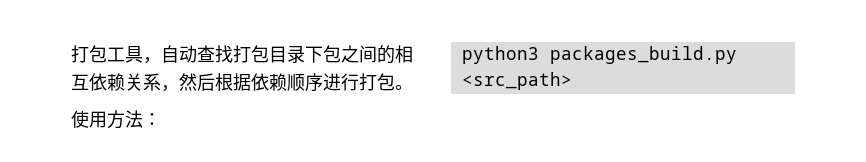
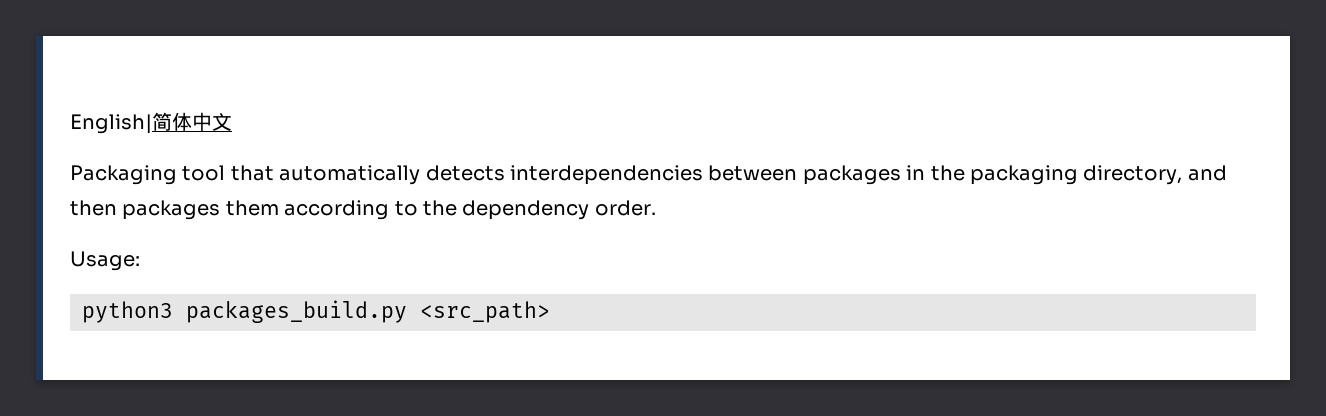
- 打包工具，自动查找打包目录下包之间的相互依赖关系，然后根据依赖顺序进行打包。
- 使用方法：
+ English|简体中文
+ Packaging tool that automatically detects interdependencies between packages in the packaging directory, and then packages them according to the dependency order.
+ Usage:

